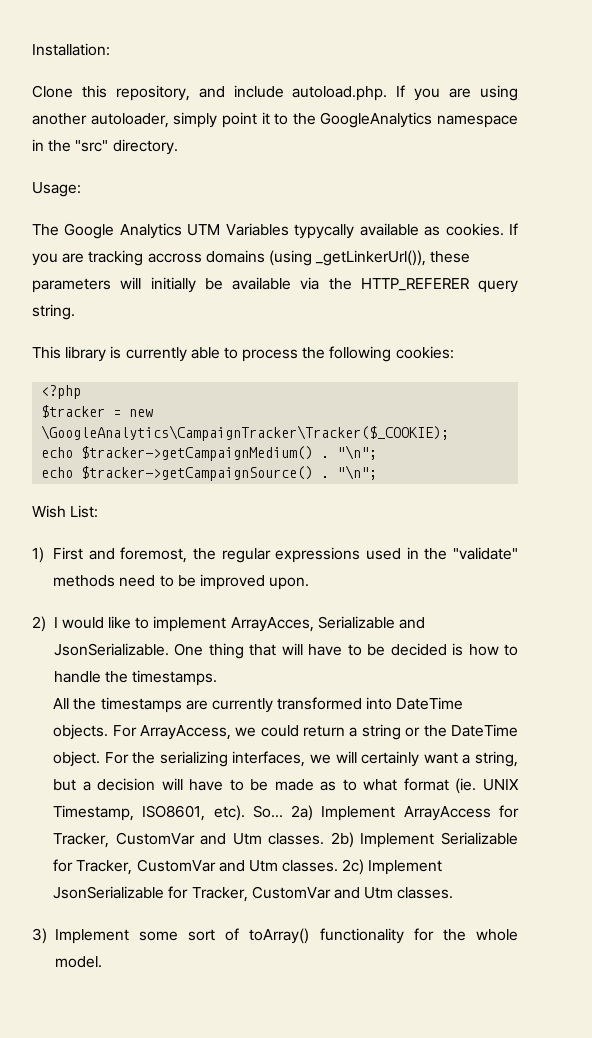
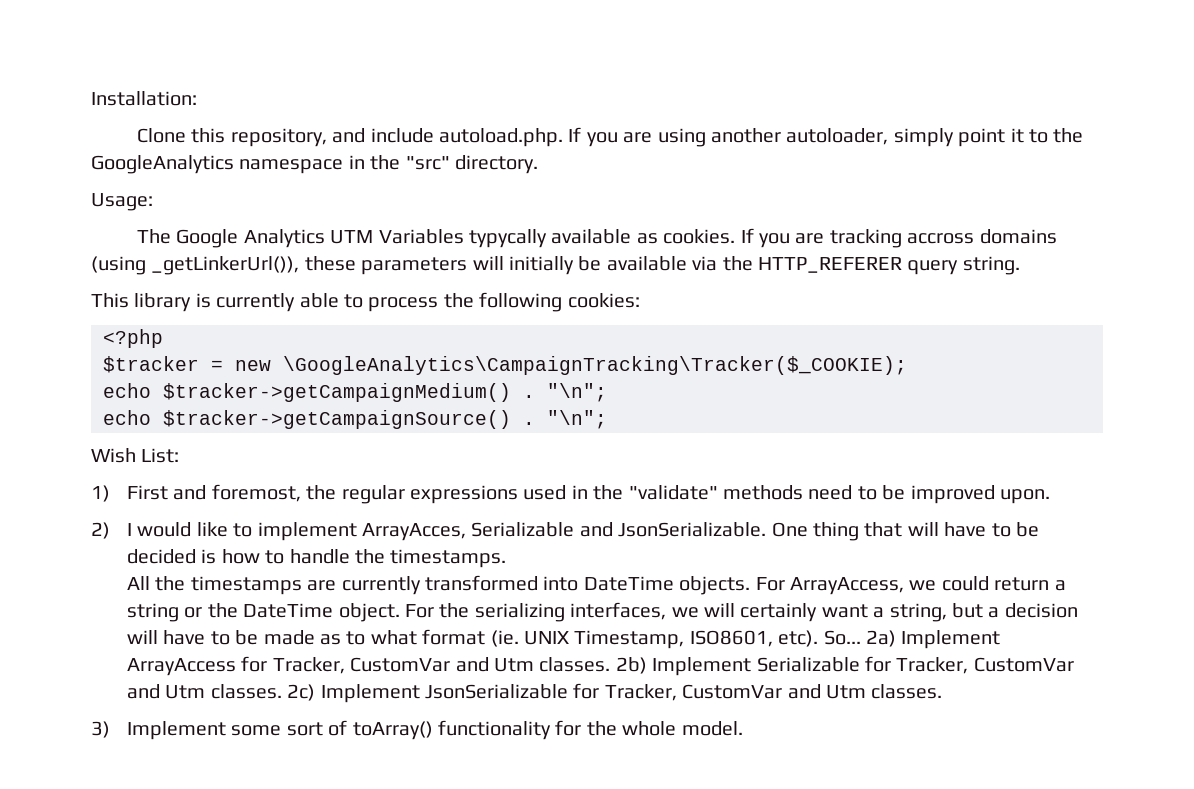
- $tracker = new \GoogleAnalytics\CampaignTracker\Tracker($_COOKIE);
+ $tracker = new \GoogleAnalytics\CampaignTracking\Tracker($_COOKIE);

